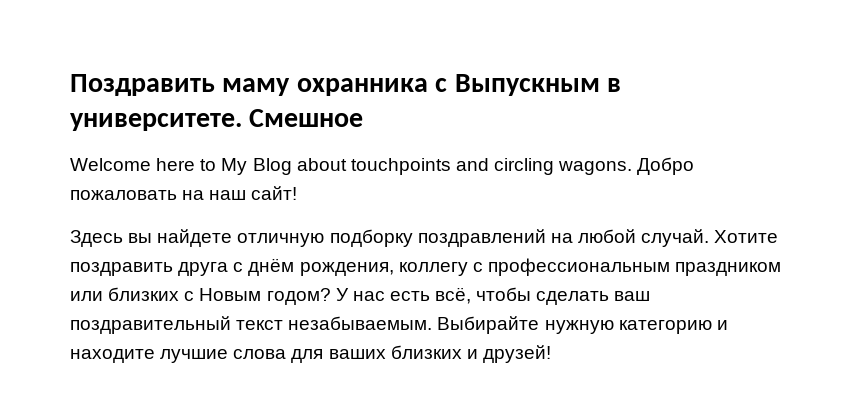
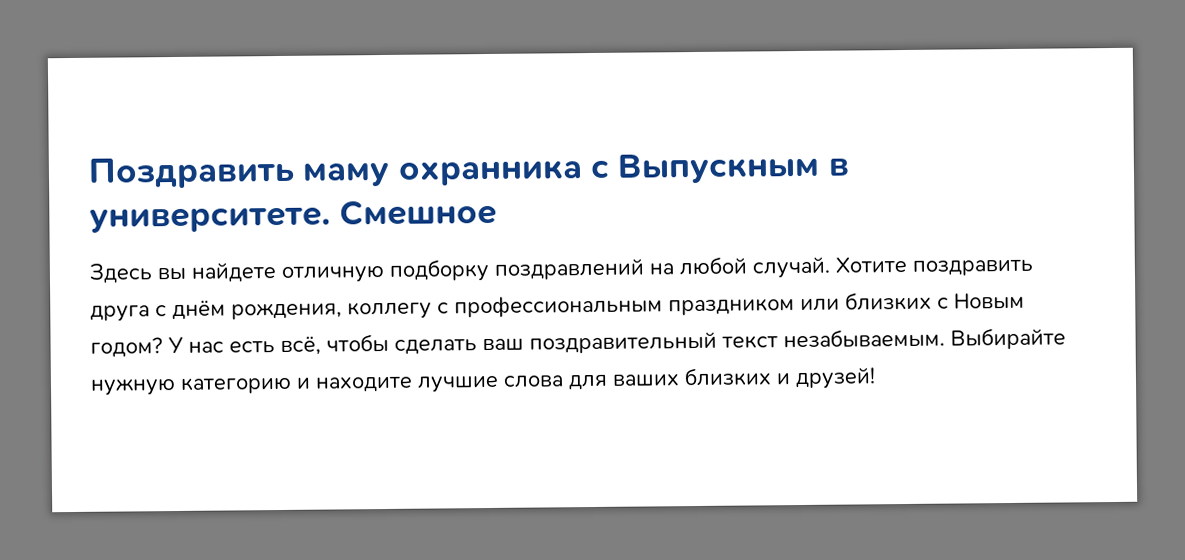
- Welcome here to My Blog about touchpoints and circling wagons. Добро пожаловать на наш сайт!

